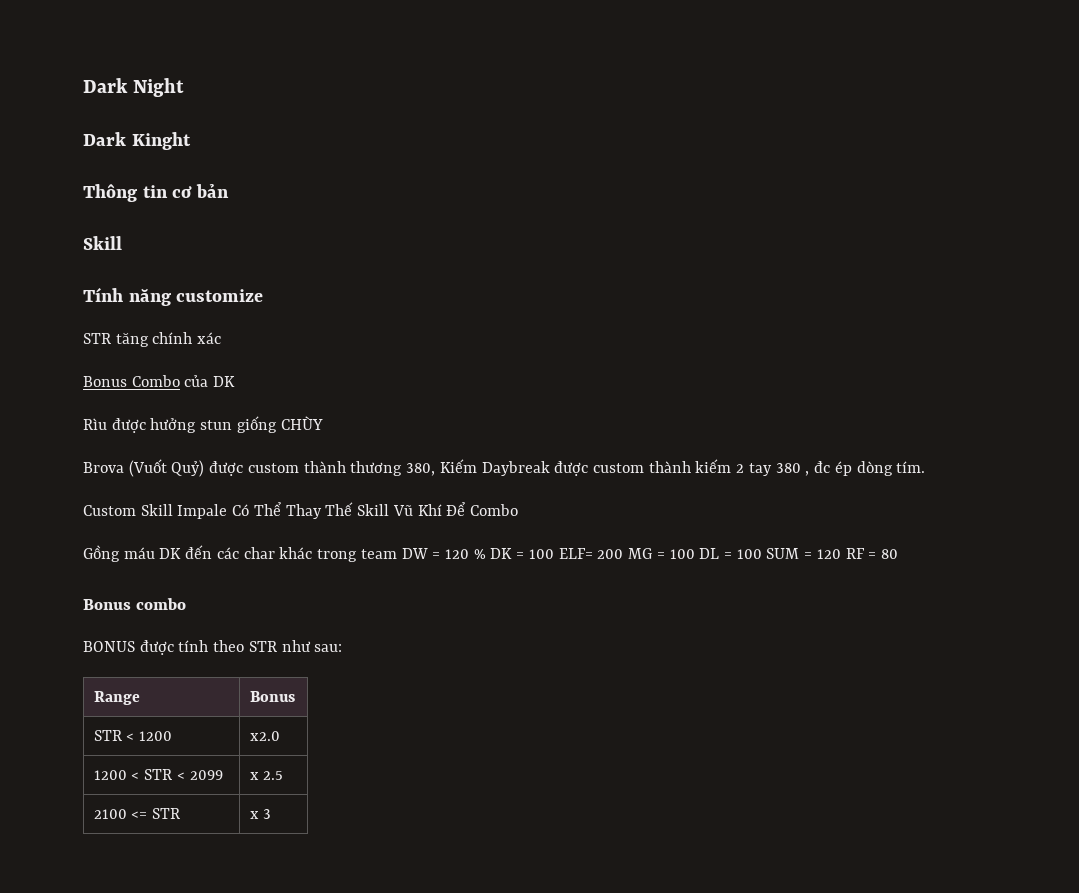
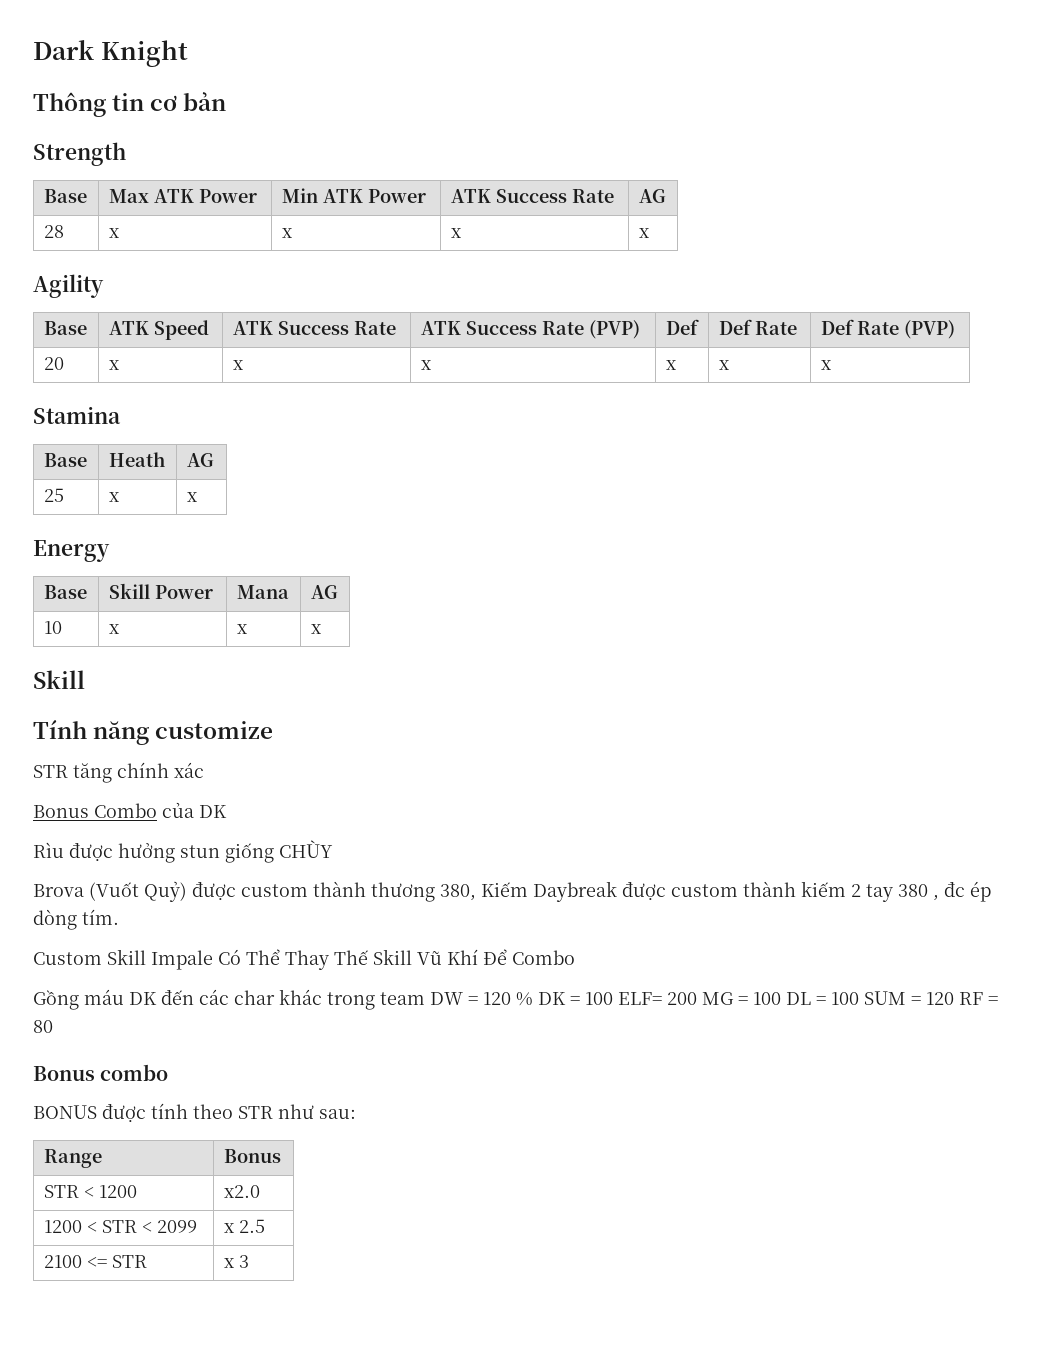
- Dark Night
- Dark Kinght
+ Dark Knight
+ Strength
+ Base | Max ATK Power | Min ATK Power | ATK Success Rate | AG
+ 28 | x | x | x | x
+ Agility
+ Base | ATK Speed | ATK Success Rate | ATK Success Rate (PVP) | Def | Def Rate | Def Rate (PVP)
+ 20 | x | x | x | x | x | x
+ Stamina
+ Base | Heath | AG
+ 25 | x | x
+ Energy
+ Base | Skill Power | Mana | AG
+ 10 | x | x | x

